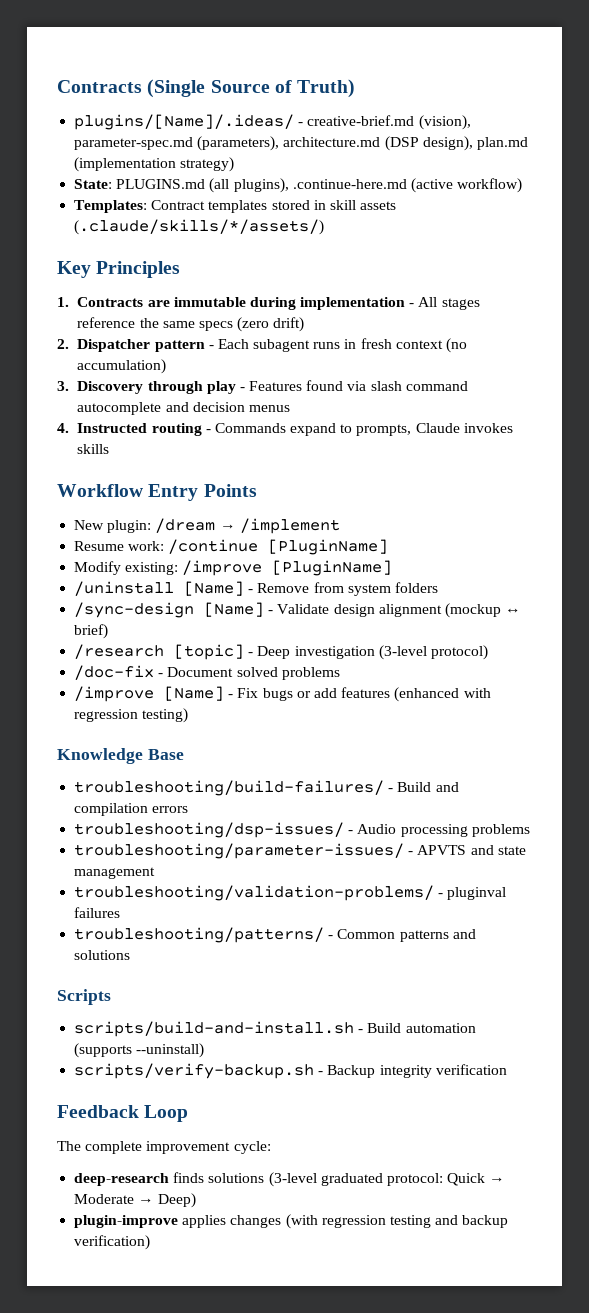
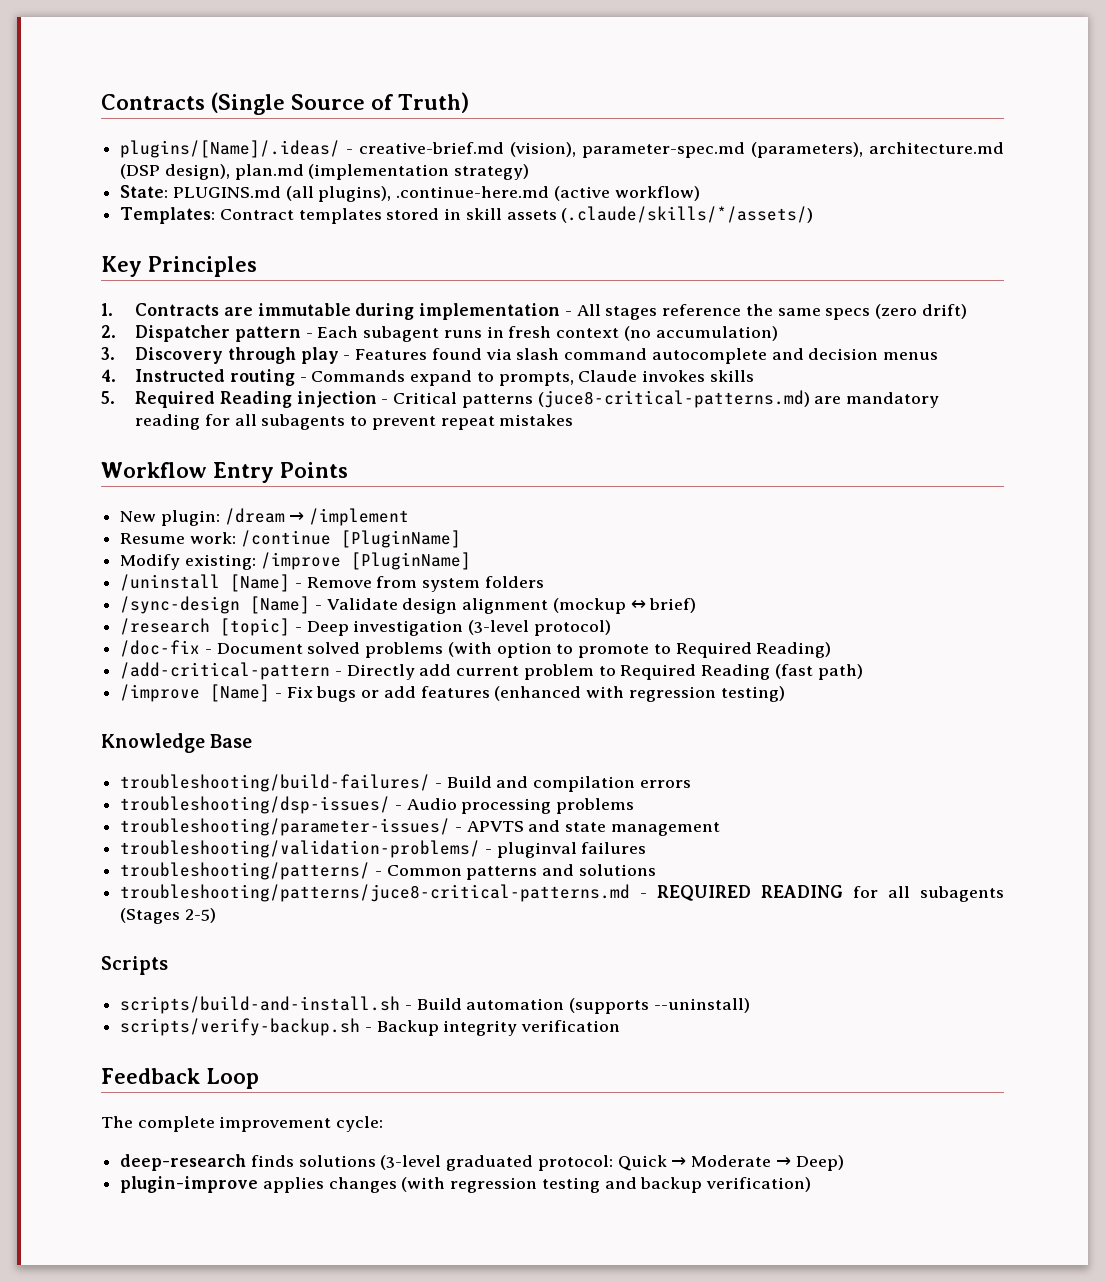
+ 5. Required Reading injection - Critical patterns (juce8-critical-patterns.md) are mandatory reading for all subagents to prevent repeat mistakes
- /doc-fix - Document solved problems
+ /doc-fix - Document solved problems (with option to promote to Required Reading)
+ /add-critical-pattern - Directly add current problem to Required Reading (fast path)
+ troubleshooting/patterns/juce8-critical-patterns.md - REQUIRED READING for all subagents (Stages 2-5)

